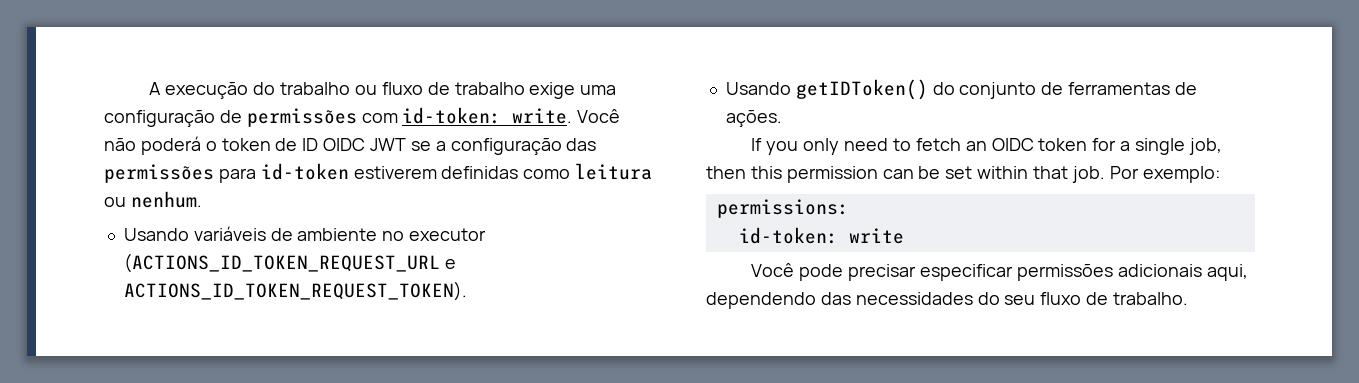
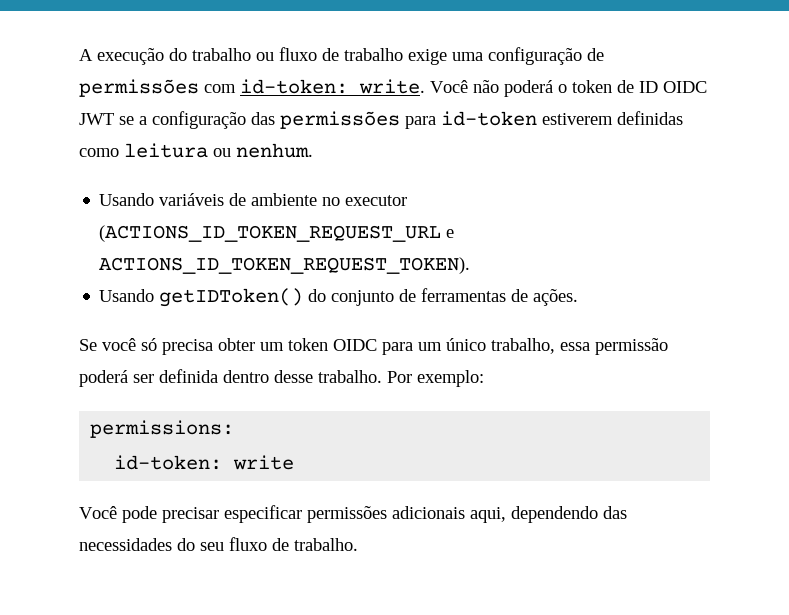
- If you only need to fetch an OIDC token for a single job, then this permission can be set within that job.
+ Se você só precisa obter um token OIDC para um único trabalho, essa permissão poderá ser definida dentro desse trabalho.

